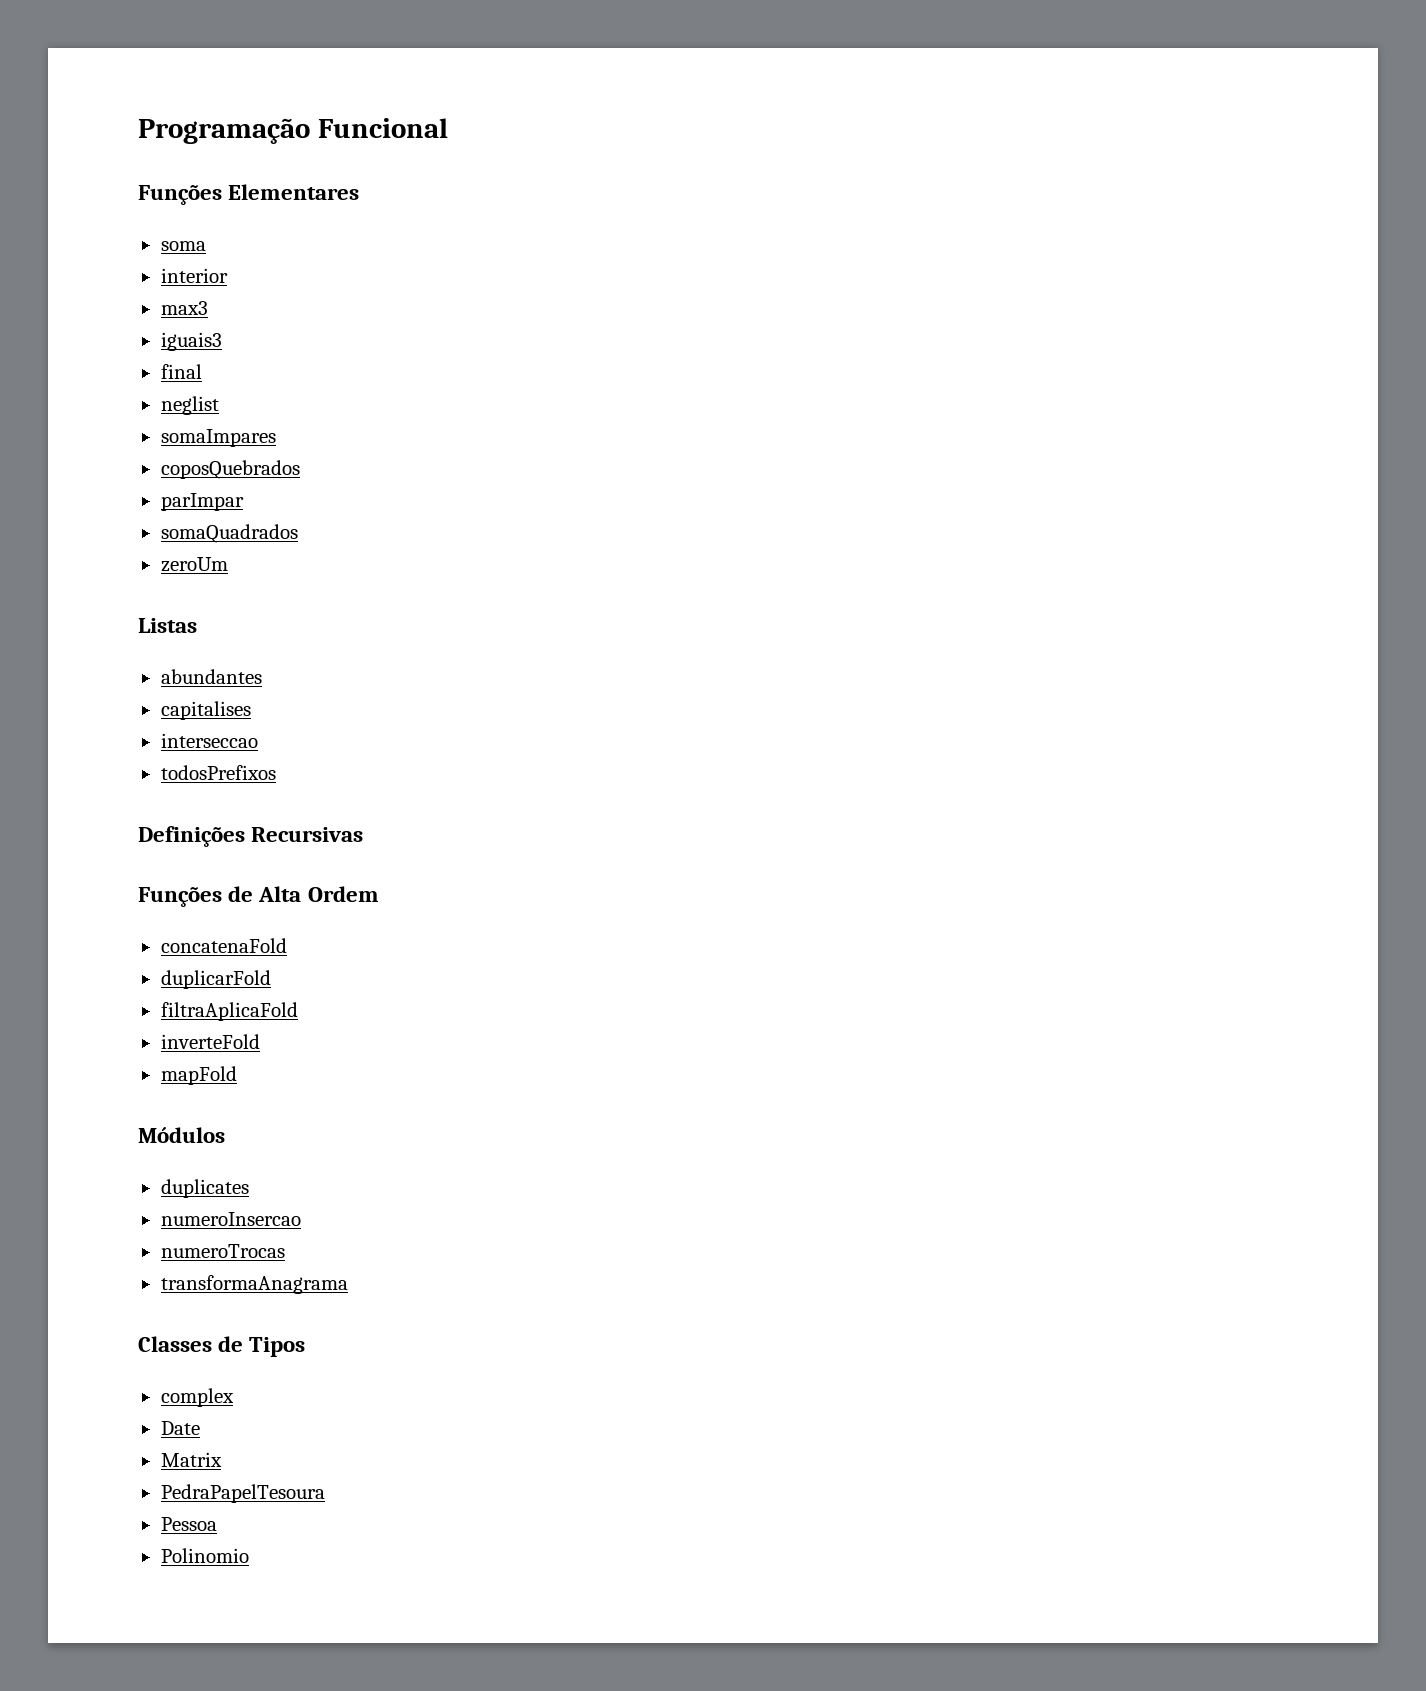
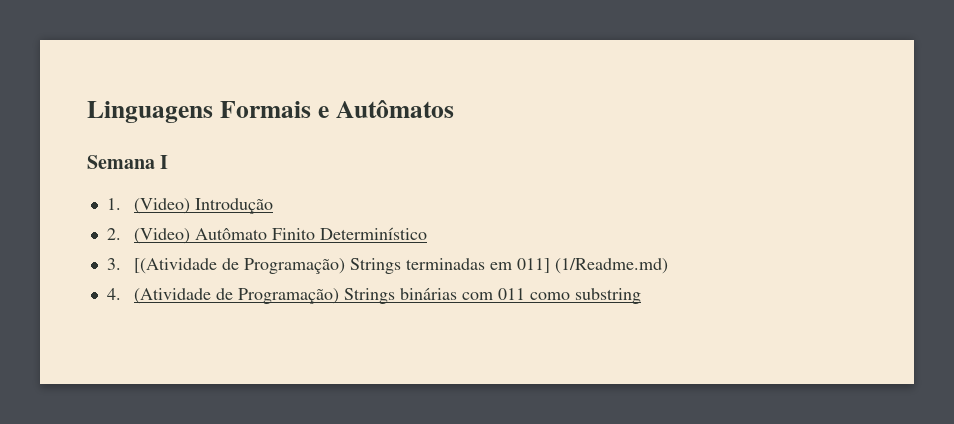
- Programação Funcional
- Funções Elementares
- soma
- interior
- max3
- iguais3
- final
- neglist
- somaImpares
- coposQuebrados
- parImpar
- somaQuadrados
- zeroUm
- Listas
- abundantes
- capitalises
- interseccao
- todosPrefixos
- Definições Recursivas
- Funções de Alta Ordem
- concatenaFold
- duplicarFold
- filtraAplicaFold
- inverteFold
- mapFold
- Módulos
- duplicates
- numeroInsercao
- numeroTrocas
- transformaAnagrama
- Classes de Tipos
- complex
- Date
- Matrix
- PedraPapelTesoura
- Pessoa
- Polinomio
+ Linguagens Formais e Autômatos
+ Semana I
+ 1. (Video) Introdução
+ 2. (Video) Autômato Finito Determinístico
+ 3. [(Atividade de Programação) Strings terminadas em 011] (1/Readme.md)
+ 4. (Atividade de Programação) Strings binárias com 011 como substring

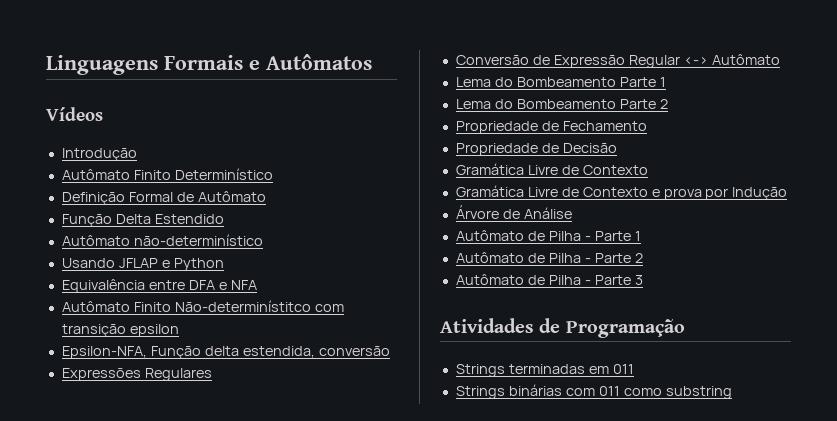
- Semana I
- 1. (Video) Introdução
+ Vídeos
+ Introdução
- 2. (Video) Autômato Finito Determinístico
+ Autômato Finito Determinístico
- 3. [(Atividade de Programação) Strings terminadas em 011] (1/Readme.md)
- 4. (Atividade de Programação) Strings binárias com 011 como substring
+ Definição Formal de Autômato
+ Função Delta Estendido
+ Autômato não-determinístico
+ Usando JFLAP e Python
+ Equivalência entre DFA e NFA
+ Autômato Finito Não-determinístitco com transição epsilon
+ Epsilon-NFA, Função delta estendida, conversão
+ Expressões Regulares
+ Conversão de Expressão Regular <-> Autômato
+ Lema do Bombeamento Parte 1
+ Lema do Bombeamento Parte 2
+ Propriedade de Fechamento
+ Propriedade de Decisão
+ Gramática Livre de Contexto
+ Gramática Livre de Contexto e prova por Indução
+ Árvore de Análise
+ Autômato de Pilha - Parte 1
+ Autômato de Pilha - Parte 2
+ Autômato de Pilha - Parte 3
+ Atividades de Programação
+ Strings terminadas em 011
+ Strings binárias com 011 como substring

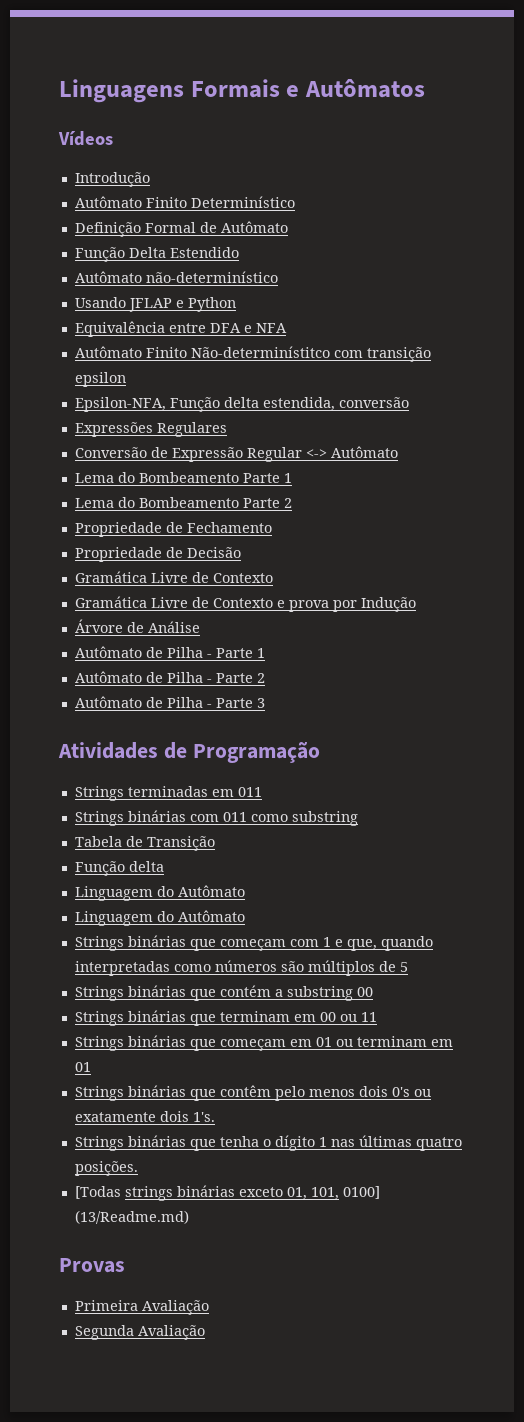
+ Tabela de Transição
+ Função delta
+ Linguagem do Autômato
+ Linguagem do Autômato
+ Strings binárias que começam com 1 e que, quando interpretadas como números são múltiplos de 5
+ Strings binárias que contém a substring 00
+ Strings binárias que terminam em 00 ou 11
+ Strings binárias que começam em 01 ou terminam em 01
+ Strings binárias que contêm pelo menos dois 0's ou exatamente dois 1's.
+ Strings binárias que tenha o dígito 1 nas últimas quatro posições.
+ [Todas strings binárias exceto 01, 101, 0100] (13/Readme.md)
+ Provas
+ Primeira Avaliação
+ Segunda Avaliação

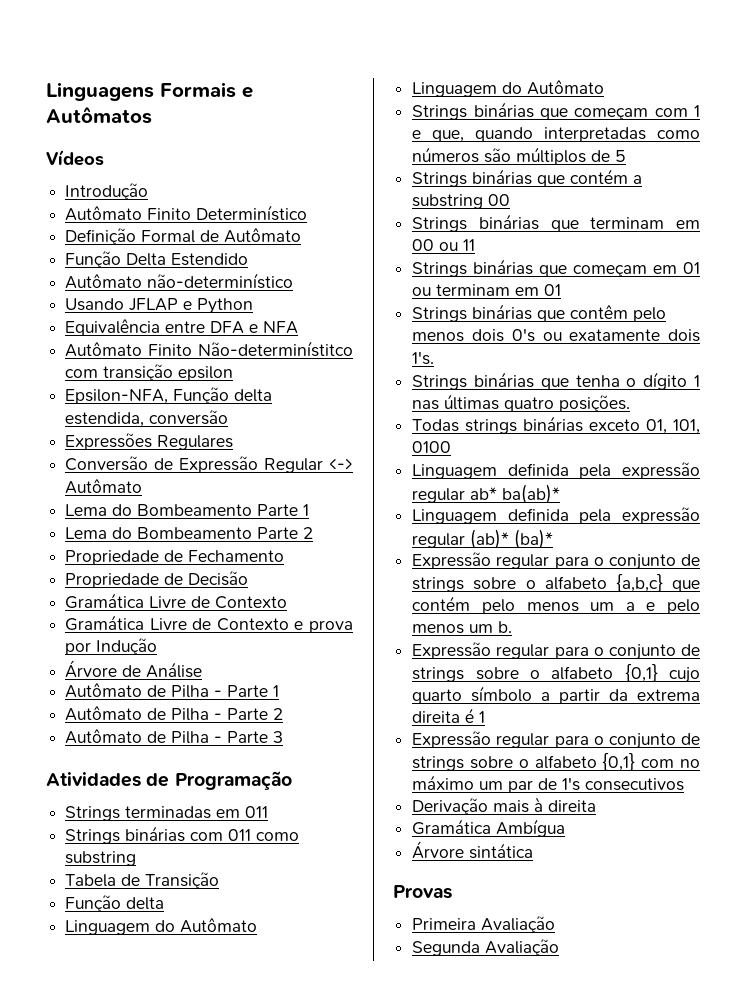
- [Todas strings binárias exceto 01, 101, 0100] (13/Readme.md)
+ Todas strings binárias exceto 01, 101, 0100
+ Linguagem definida pela expressão regular ab* ba(ab)*
+ Linguagem definida pela expressão regular (ab)* (ba)*
+ Expressão regular para o conjunto de strings sobre o alfabeto {a,b,c} que contém pelo menos um a e pelo menos um b.
+ Expressão regular para o conjunto de strings sobre o alfabeto {0,1} cujo quarto símbolo a partir da extrema direita é 1
+ Expressão regular para o conjunto de strings sobre o alfabeto {0,1} com no máximo um par de 1's consecutivos
+ Derivação mais à direita
+ Gramática Ambígua
+ Árvore sintática

